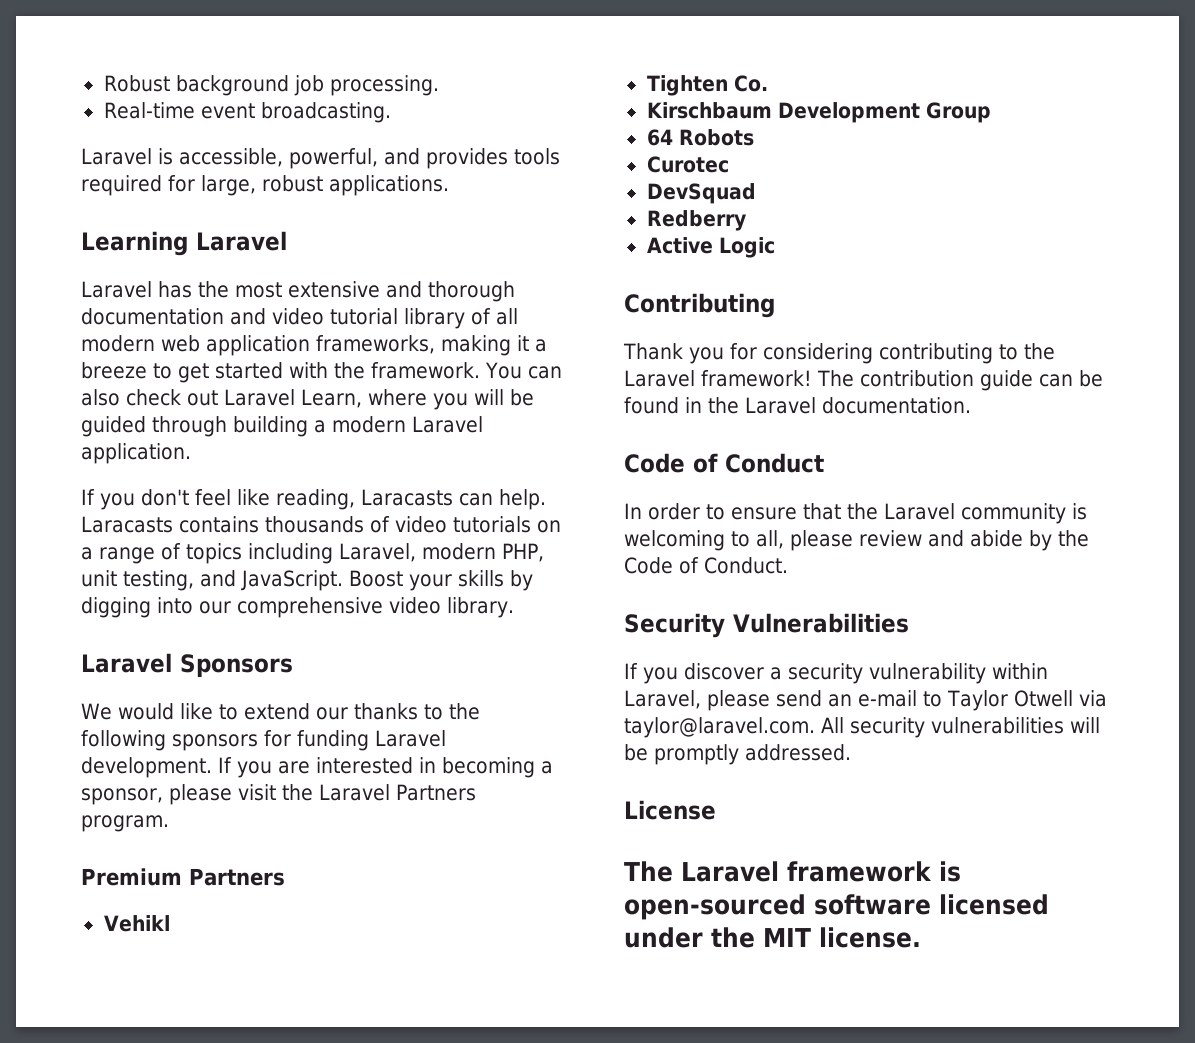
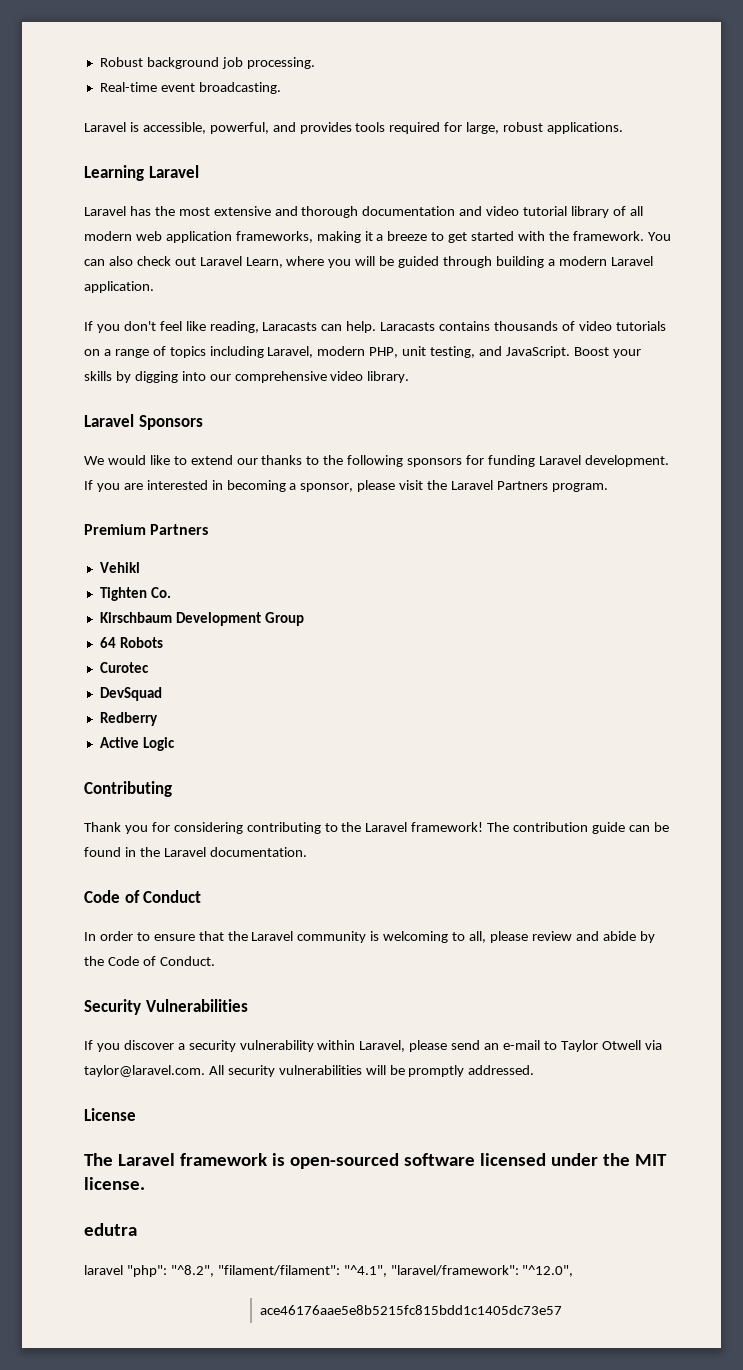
+ edutra
+ laravel "php": "^8.2", "filament/filament": "^4.1", "laravel/framework": "^12.0",
+ ace46176aae5e8b5215fc815bdd1c1405dc73e57

